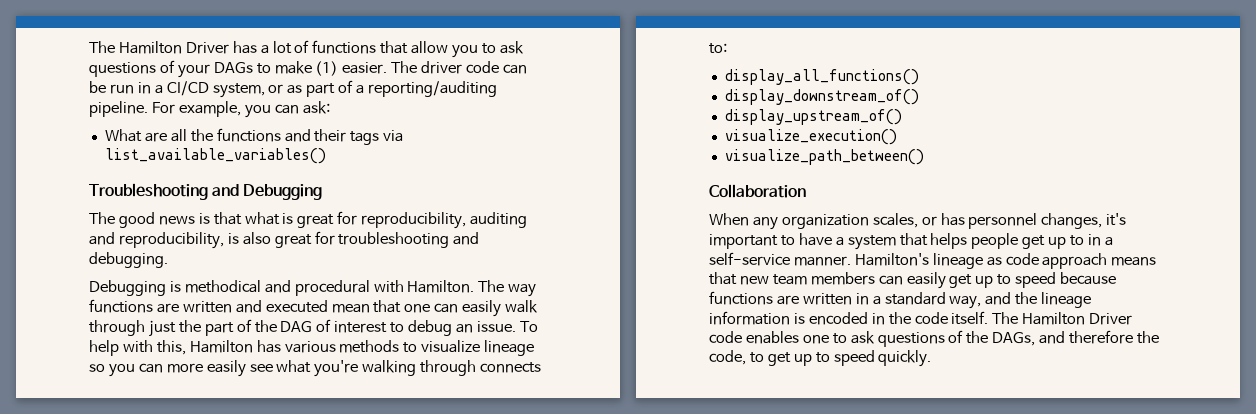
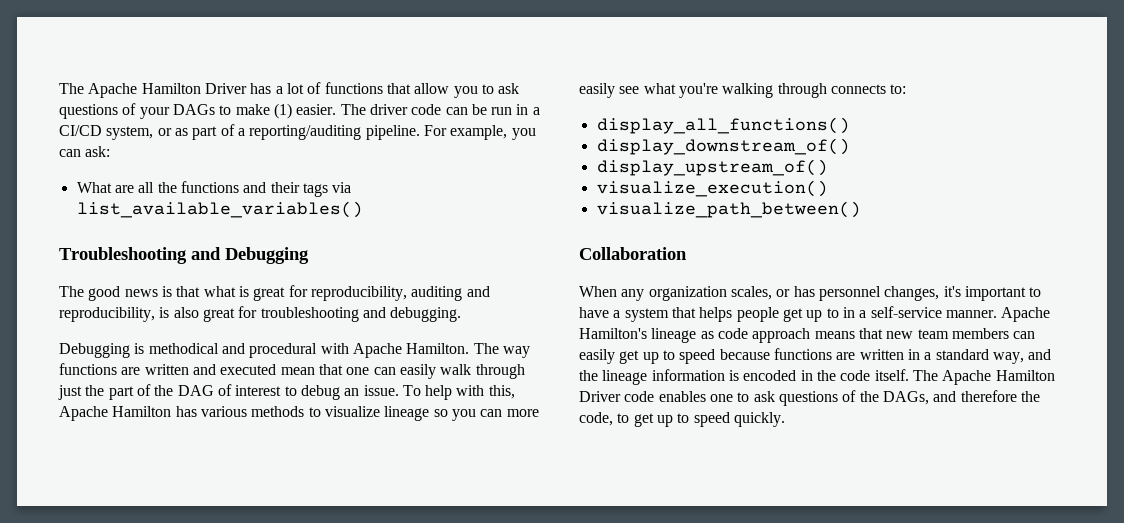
- The Hamilton Driver has a lot of functions that allow you to ask questions of your DAGs to make (1) easier.
+ The Apache Hamilton Driver has a lot of functions that allow you to ask questions of your DAGs to make (1) easier.
- Debugging is methodical and procedural with Hamilton.
+ Debugging is methodical and procedural with Apache Hamilton.
- To help with this, Hamilton has various methods to visualize lineage so you can more easily see what you're walking through connects to:
+ To help with this, Apache Hamilton has various methods to visualize lineage so you can more easily see what you're walking through connects to:
- Hamilton's lineage as code approach means that new team members can easily get up to speed because functions are written in a standard way, and the lineage information is encoded in the code itself.
+ Apache Hamilton's lineage as code approach means that new team members can easily get up to speed because functions are written in a standard way, and the lineage information is encoded in the code itself.
- The Hamilton Driver code enables one to ask questions of the DAGs, and therefore the code, to get up to speed quickly.
+ The Apache Hamilton Driver code enables one to ask questions of the DAGs, and therefore the code, to get up to speed quickly.

